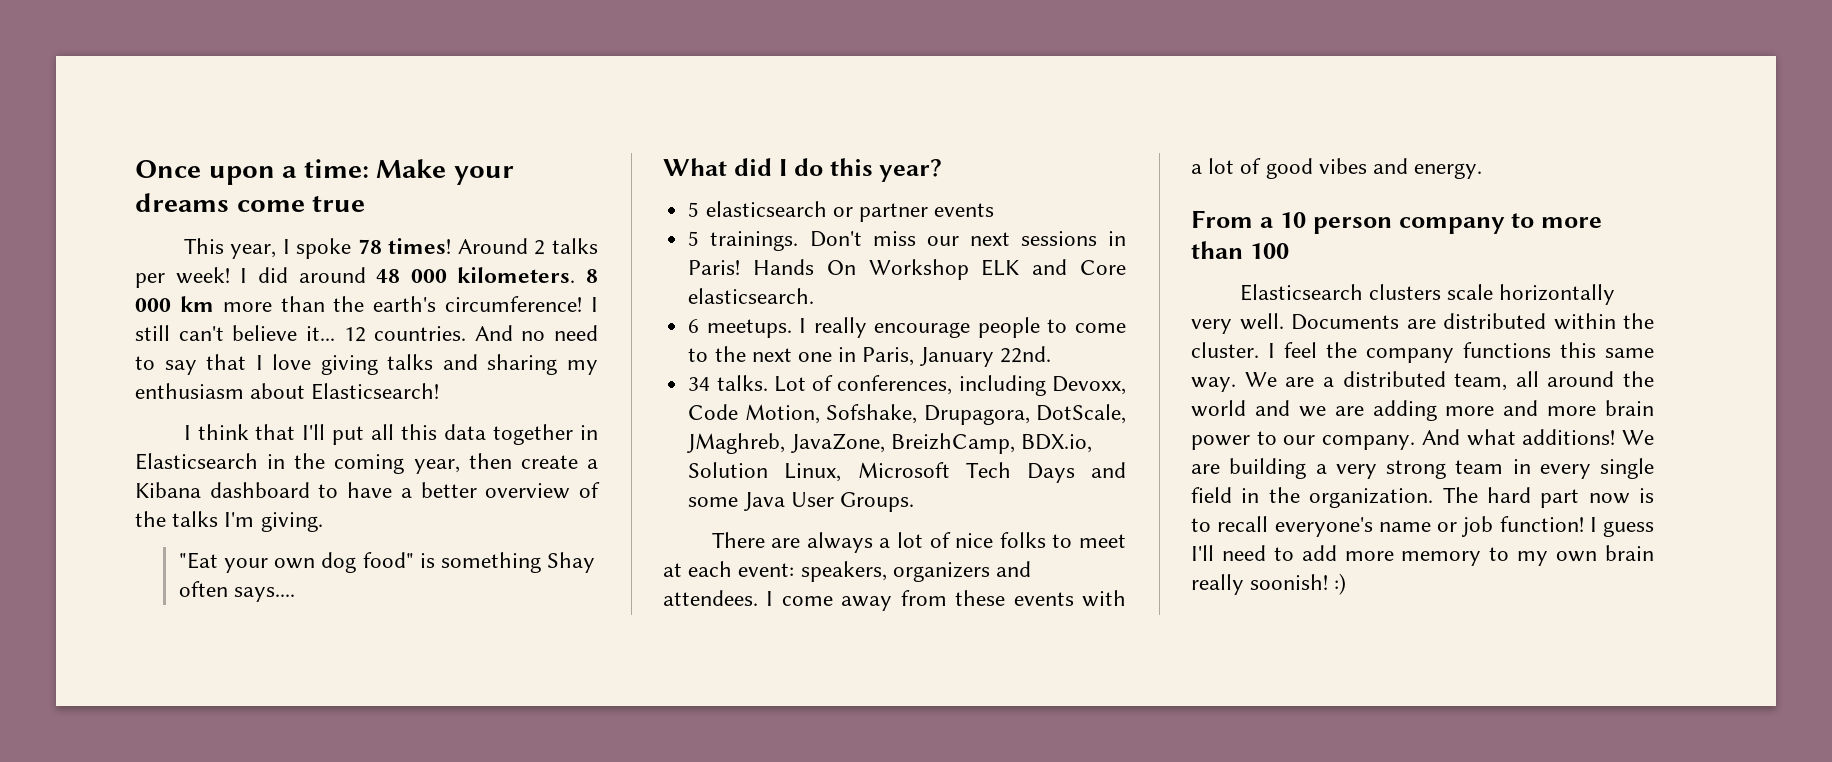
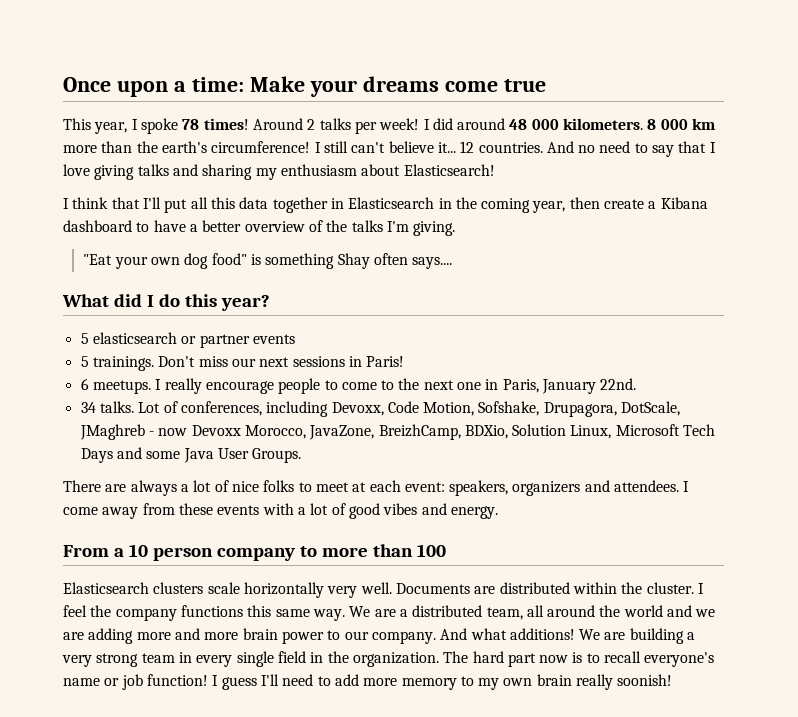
- Hands On Workshop ELK and Core elasticsearch.
- Lot of conferences, including Devoxx, Code Motion, Sofshake, Drupagora, DotScale, JMaghreb, JavaZone, BreizhCamp, BDX.io, Solution Linux, Microsoft Tech Days and some Java User Groups.
+ Lot of conferences, including Devoxx, Code Motion, Sofshake, Drupagora, DotScale, JMaghreb - now Devoxx Morocco, JavaZone, BreizhCamp, BDXio, Solution Linux, Microsoft Tech Days and some Java User Groups.
- I guess I'll need to add more memory to my own brain really soonish! :)
+ I guess I'll need to add more memory to my own brain really soonish!

